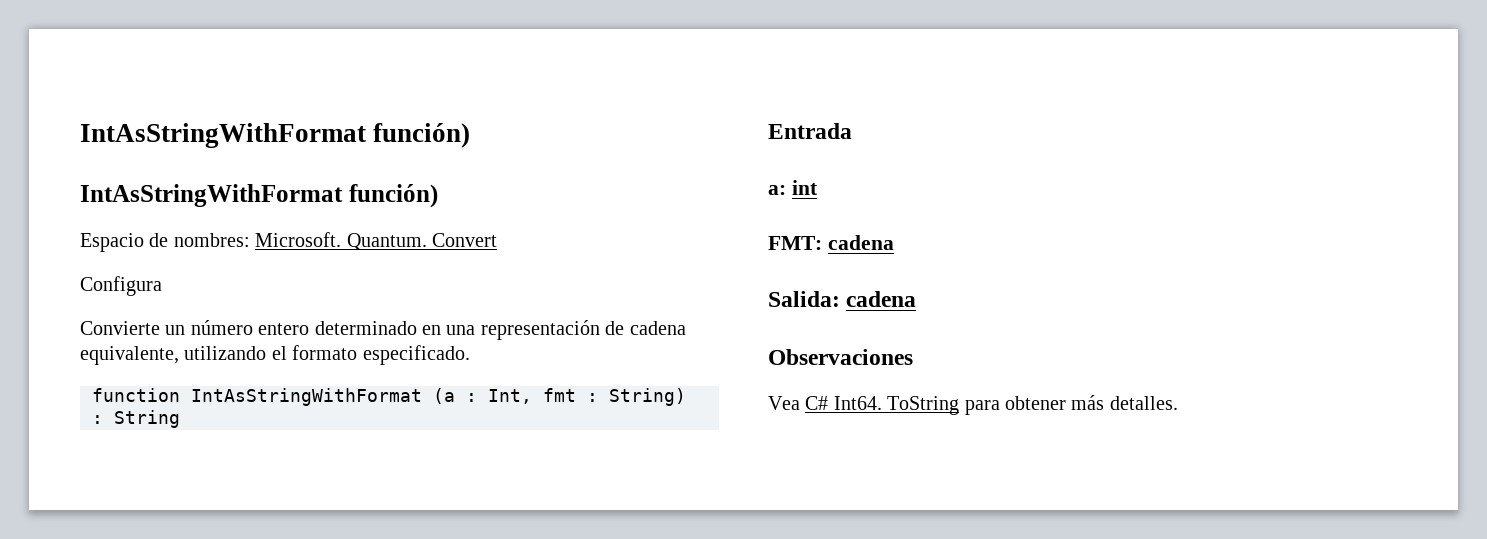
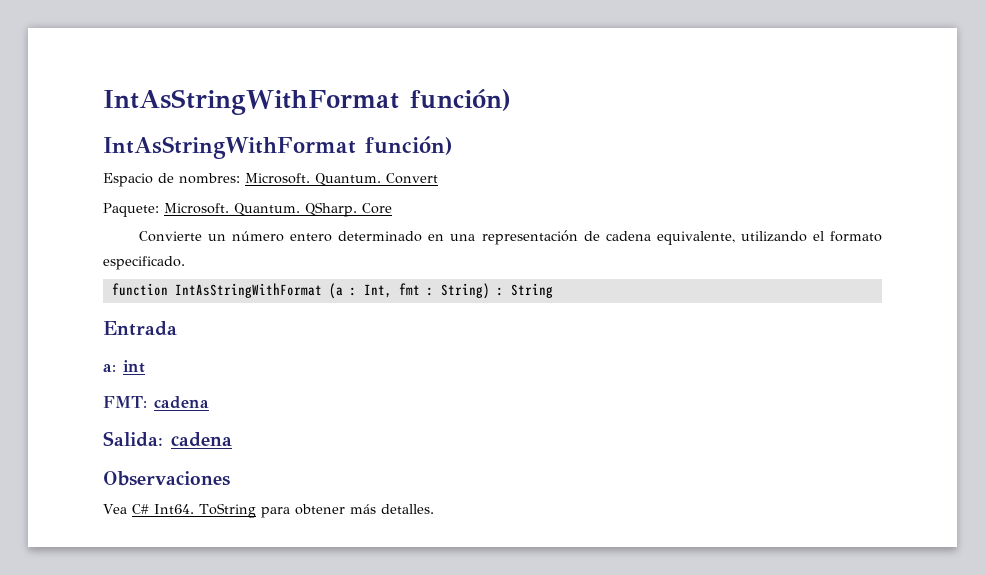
- Configura
+ Paquete: Microsoft. Quantum. QSharp. Core

